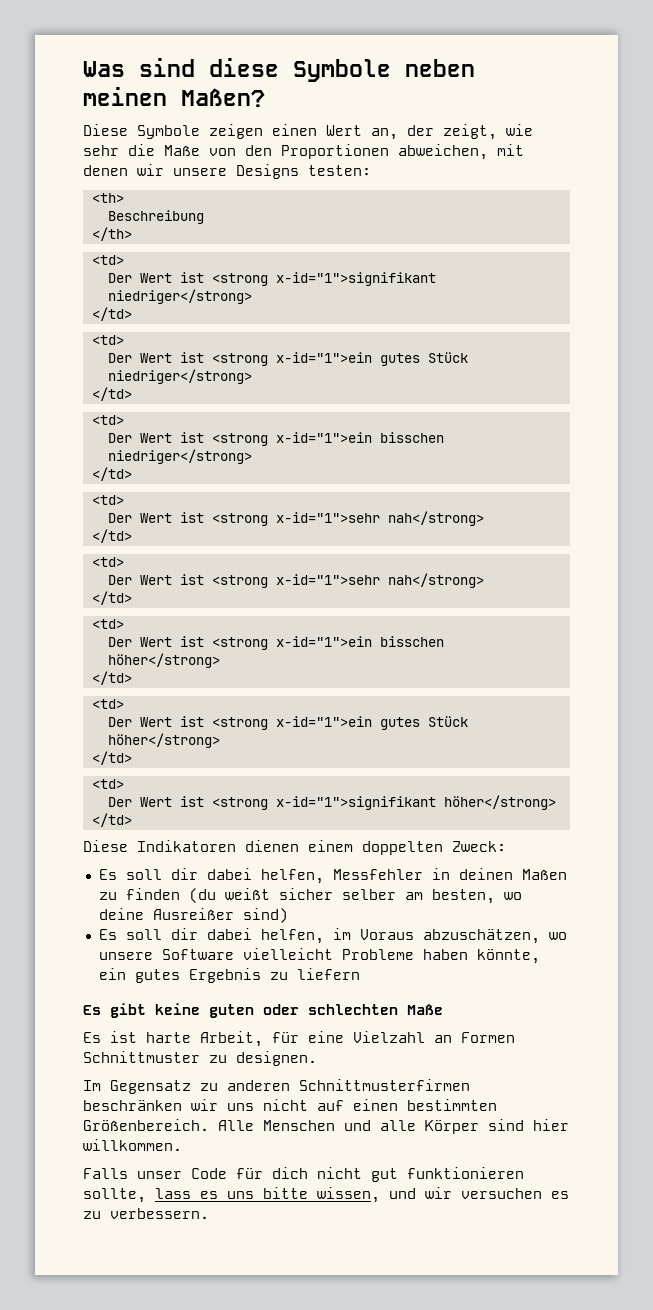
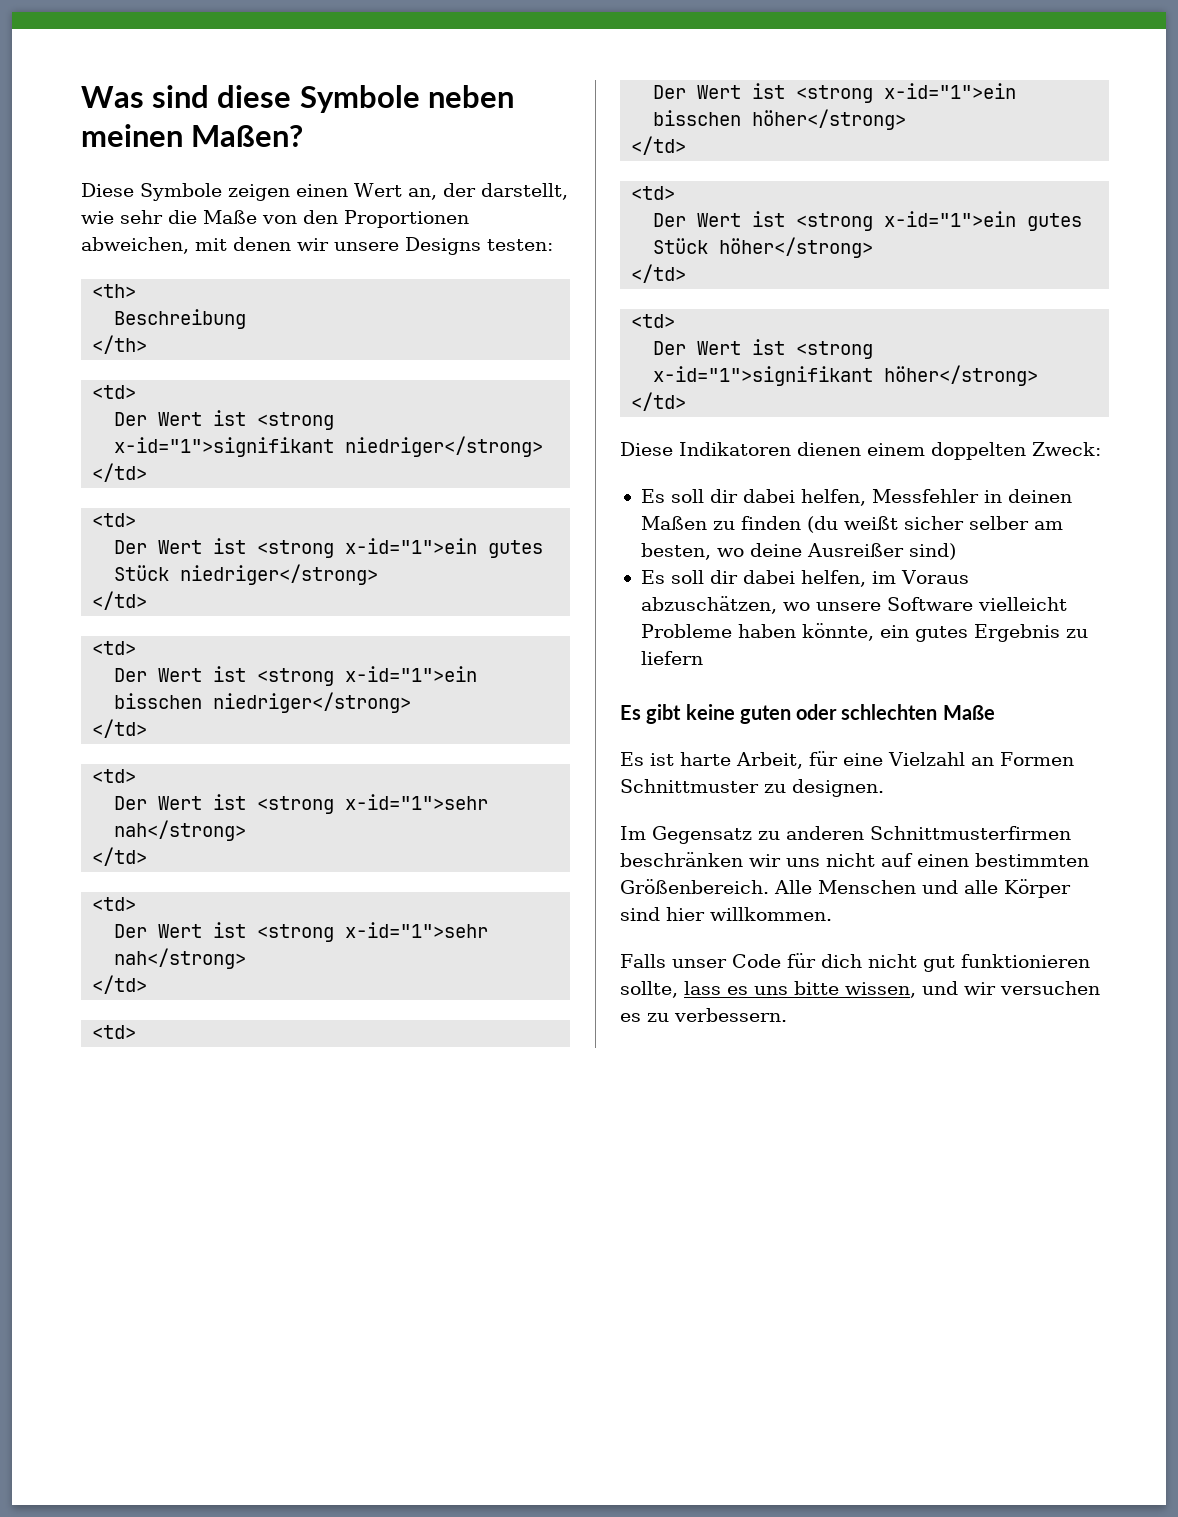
- Diese Symbole zeigen einen Wert an, der zeigt, wie sehr die Maße von den Proportionen abweichen, mit denen wir unsere Designs testen:
+ Diese Symbole zeigen einen Wert an, der darstellt, wie sehr die Maße von den Proportionen abweichen, mit denen wir unsere Designs testen:

